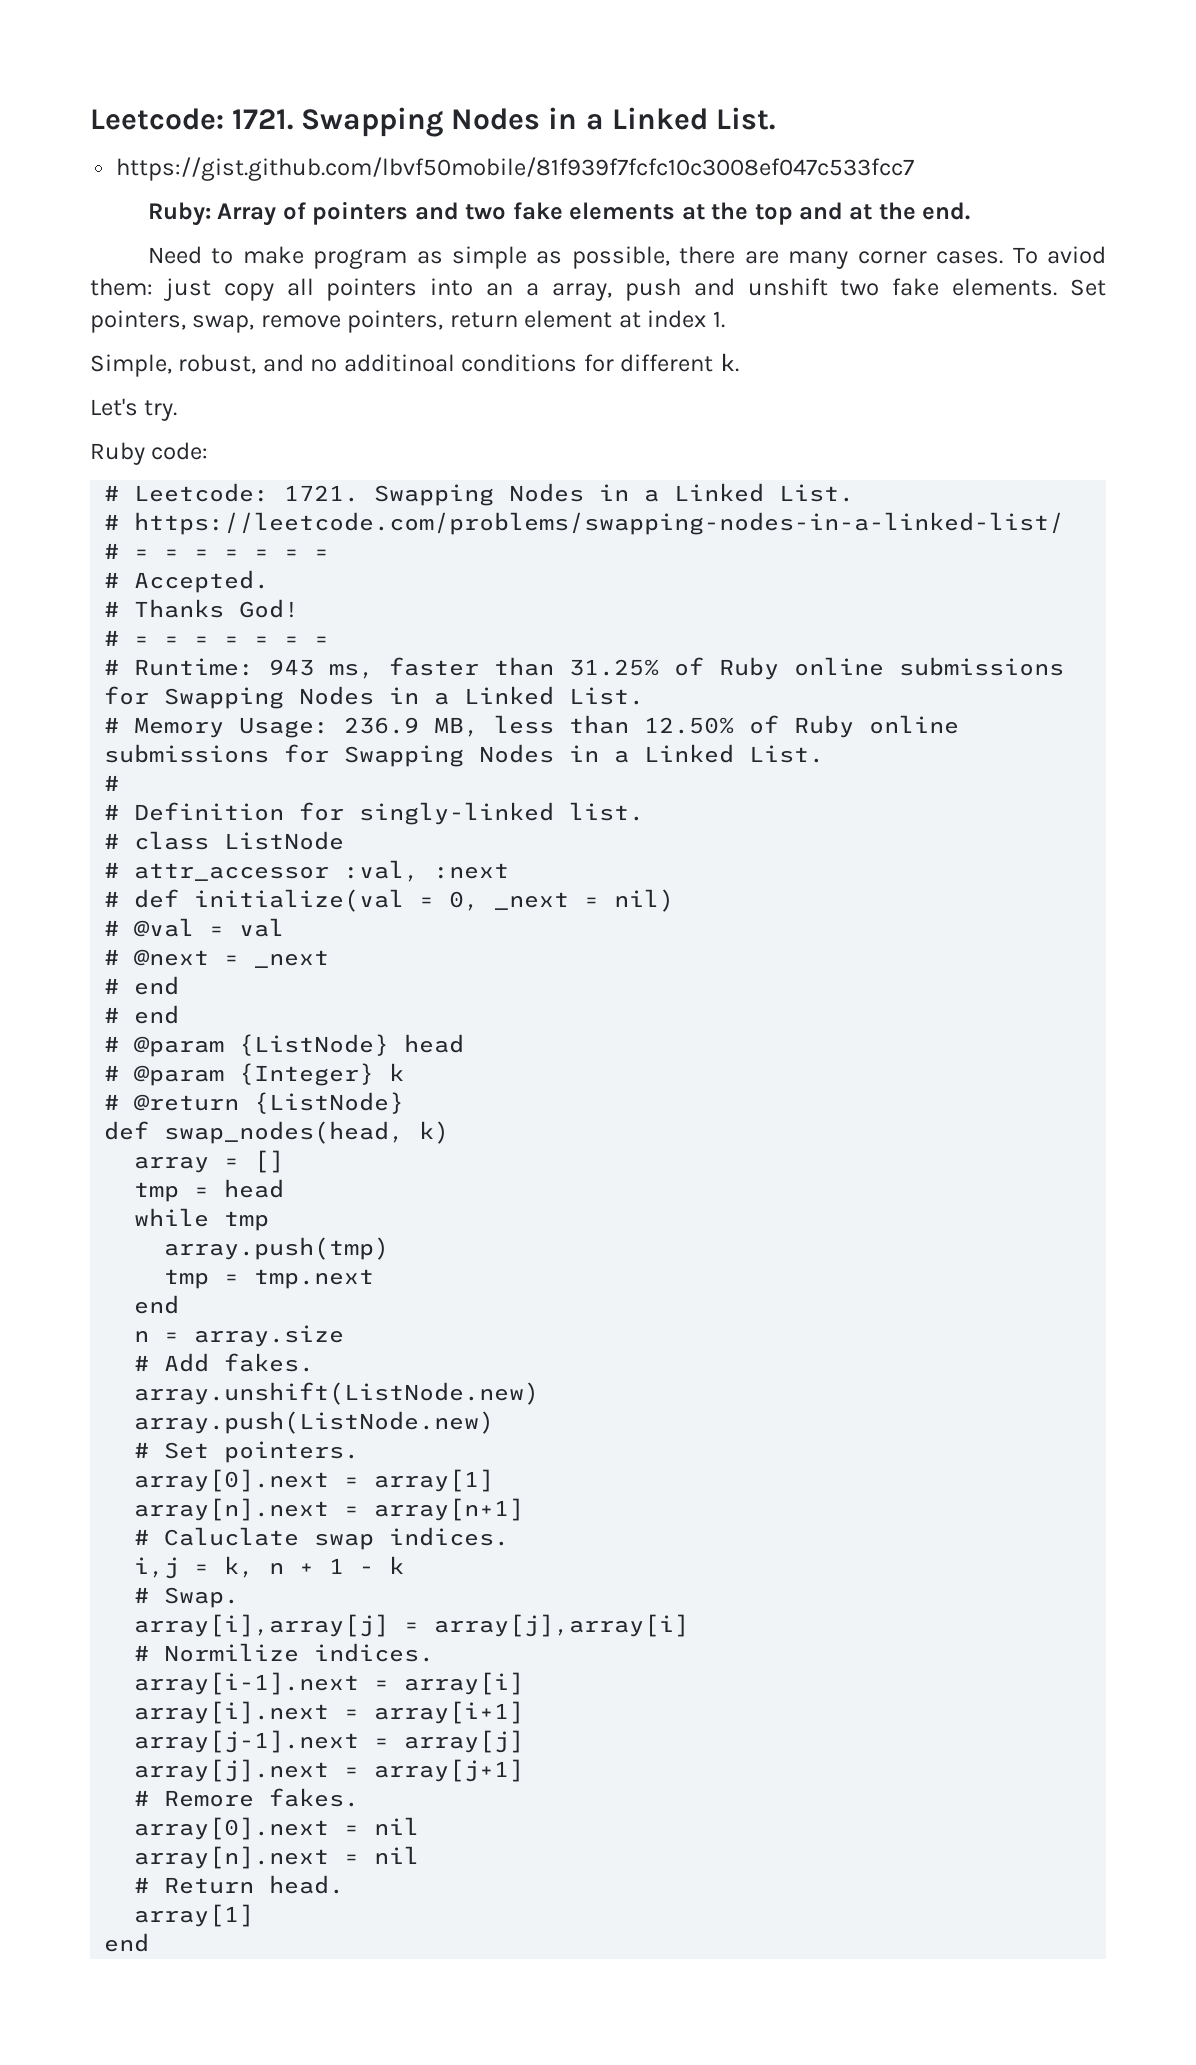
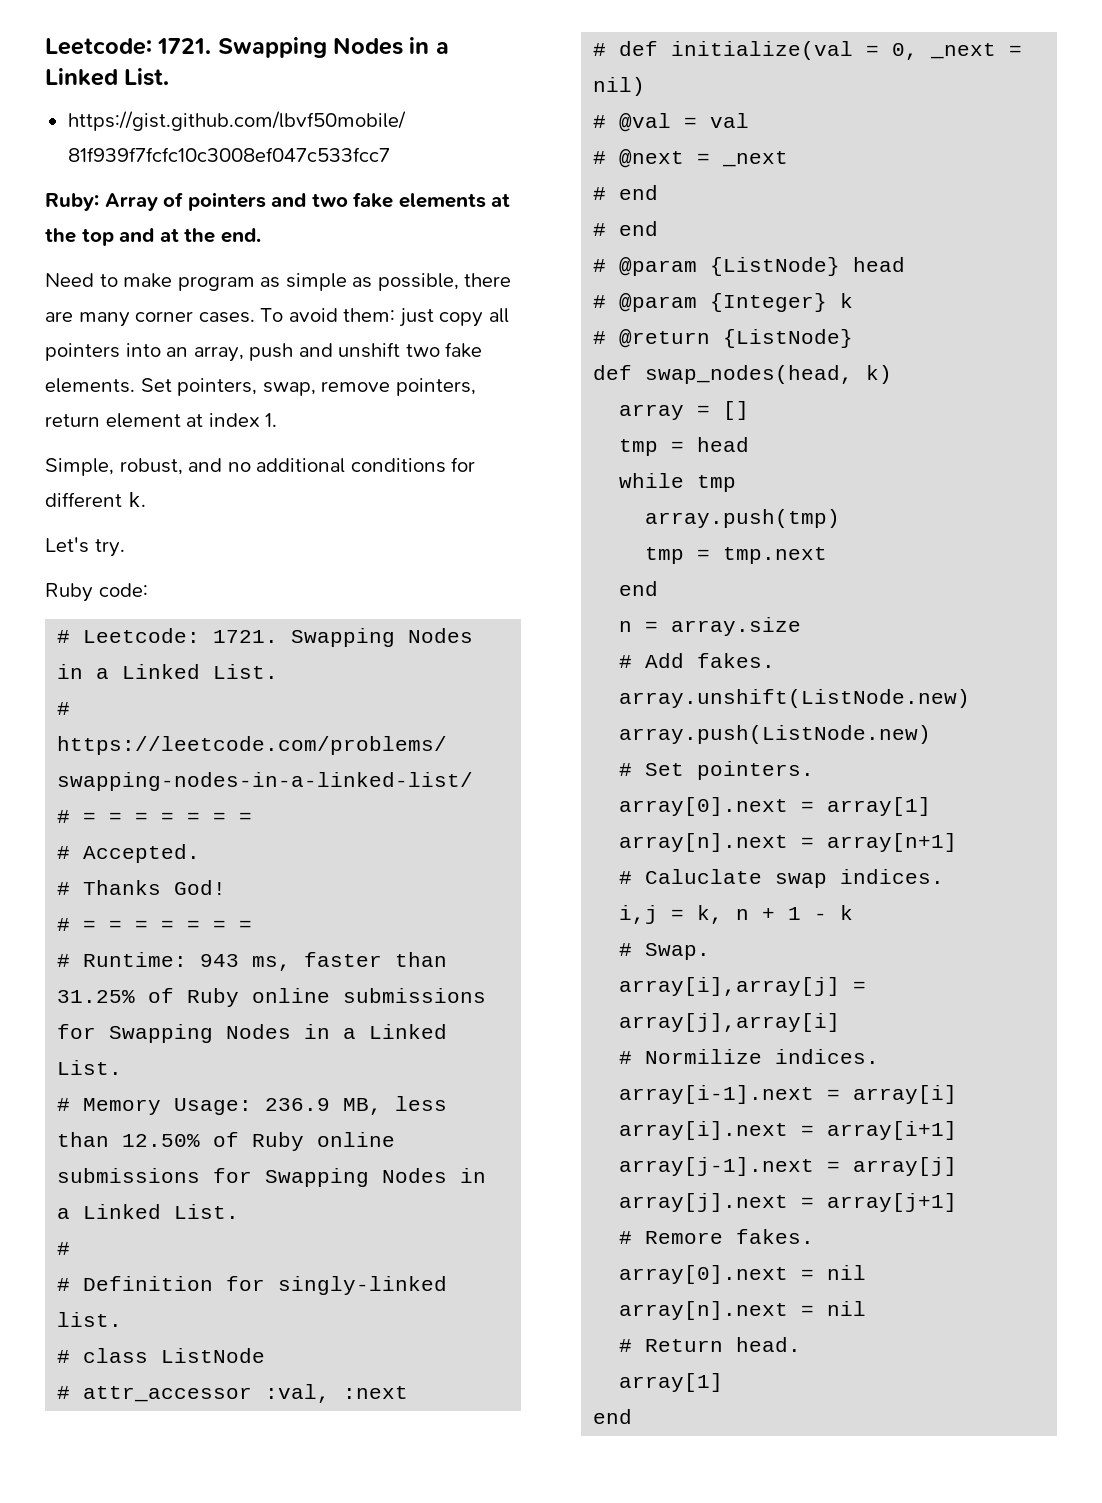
- To aviod them: just copy all pointers into an a array, push and unshift two fake elements.
+ To avoid them: just copy all pointers into an array, push and unshift two fake elements.
- Simple, robust, and no additinoal conditions for different k.
+ Simple, robust, and no additional conditions for different k.

